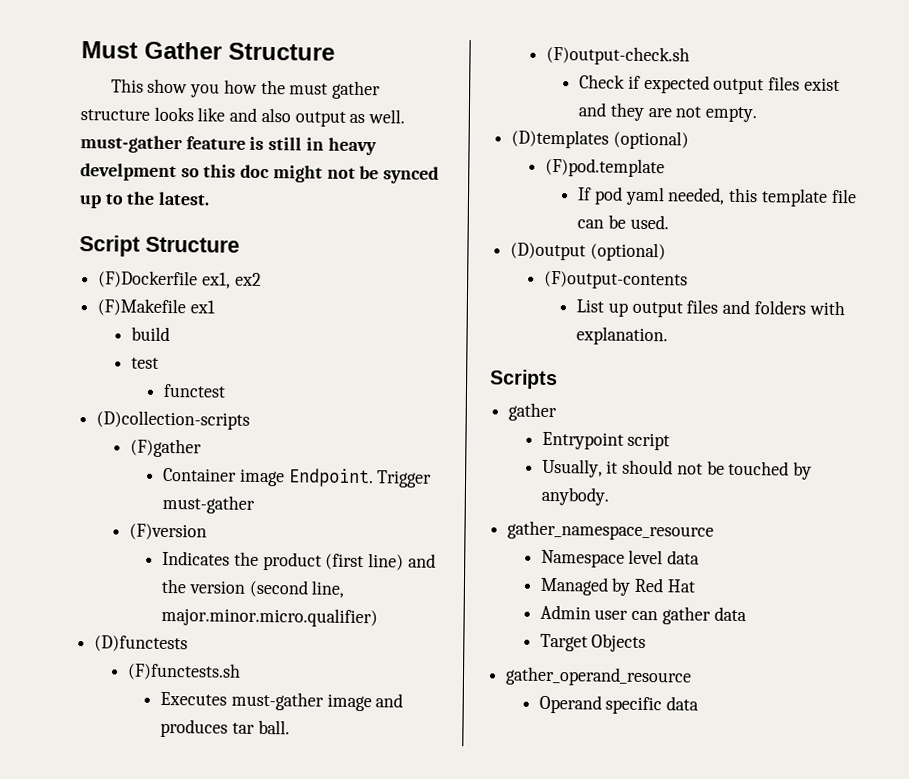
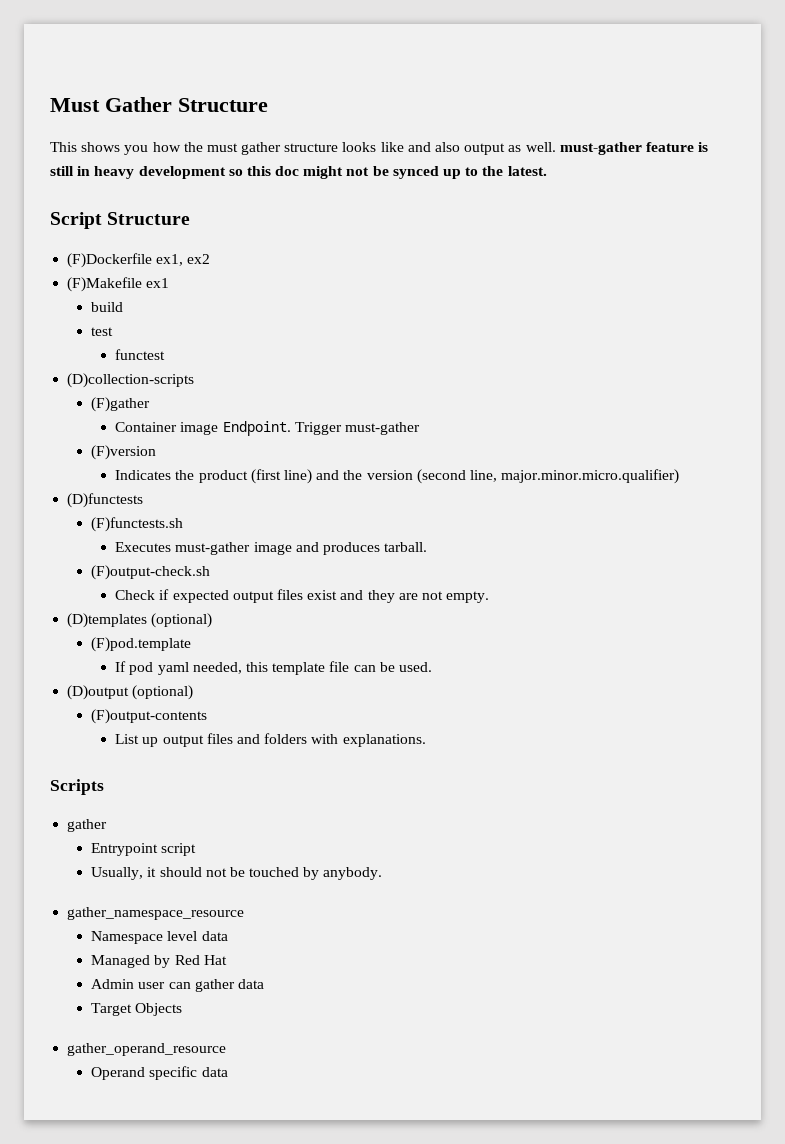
- This show you how the must gather structure looks like and also output as well. must-gather feature is still in heavy develpment so this doc might not be synced up to the latest.
+ This shows you how the must gather structure looks like and also output as well. must-gather feature is still in heavy development so this doc might not be synced up to the latest.
- Executes must-gather image and produces tar ball.
+ Executes must-gather image and produces tarball.
- List up output files and folders with explanation.
+ List up output files and folders with explanations.

